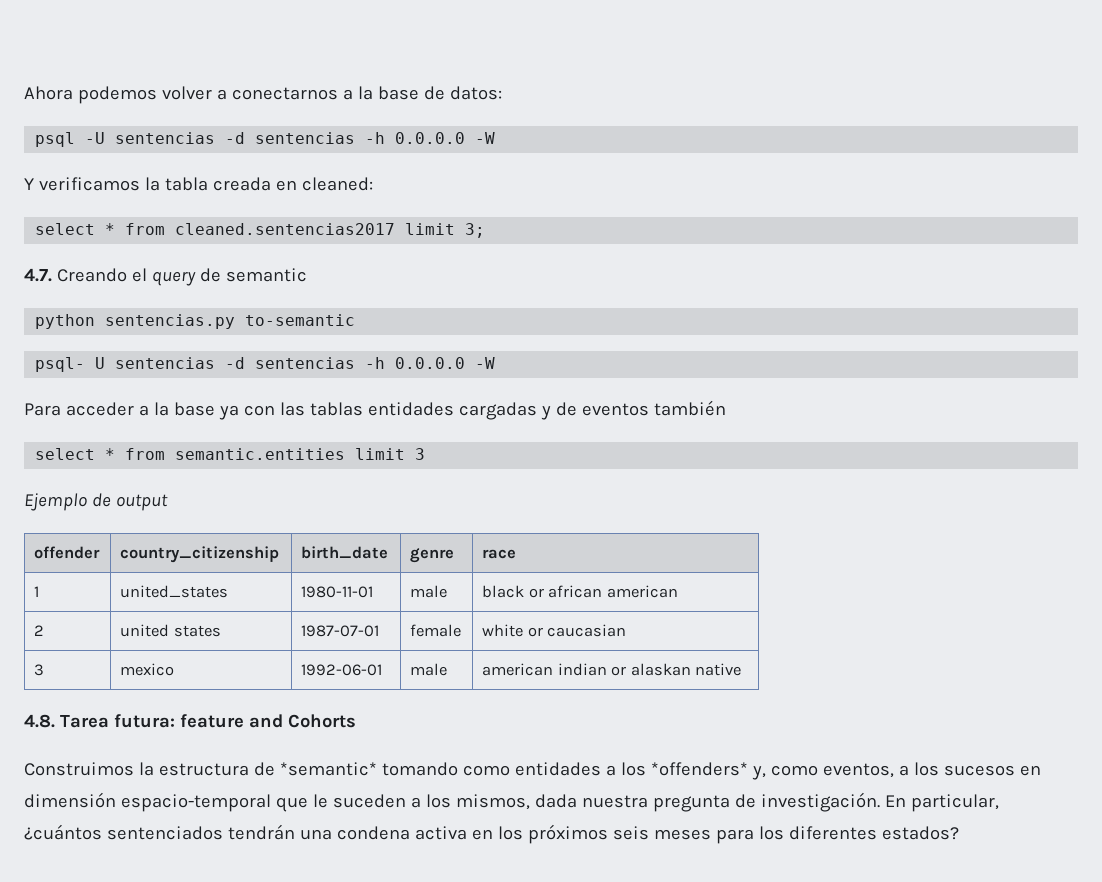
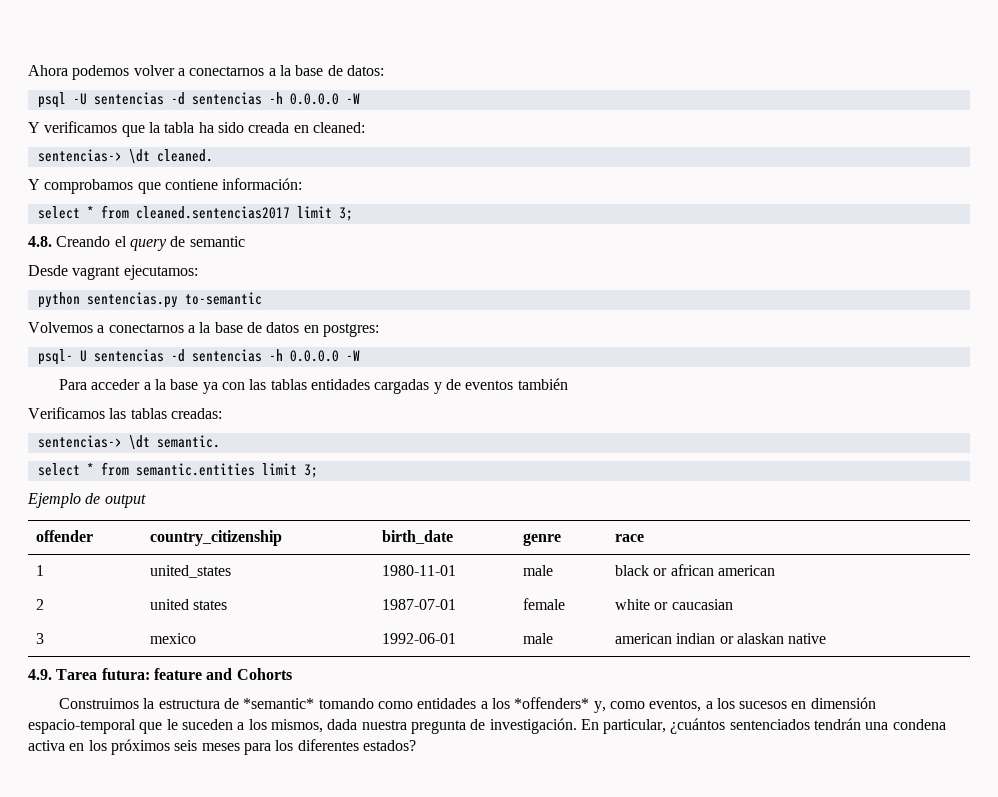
- Y verificamos la tabla creada en cleaned:
+ Y verificamos que la tabla ha sido creada en cleaned:
+ sentencias-> \dt cleaned.
+ Y comprobamos que contiene información:
- 4.7. Creando el query de semantic
+ 4.8. Creando el query de semantic
+ Desde vagrant ejecutamos:
+ Volvemos a conectarnos a la base de datos en postgres:
+ Verificamos las tablas creadas:
+ sentencias-> \dt semantic.
- select * from semantic.entities limit 3
+ select * from semantic.entities limit 3;
- 4.8. Tarea futura: feature and Cohorts
+ 4.9. Tarea futura: feature and Cohorts

